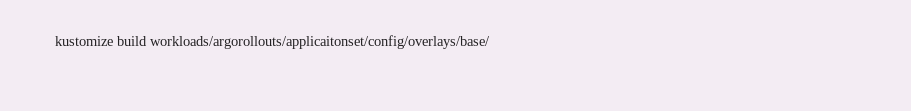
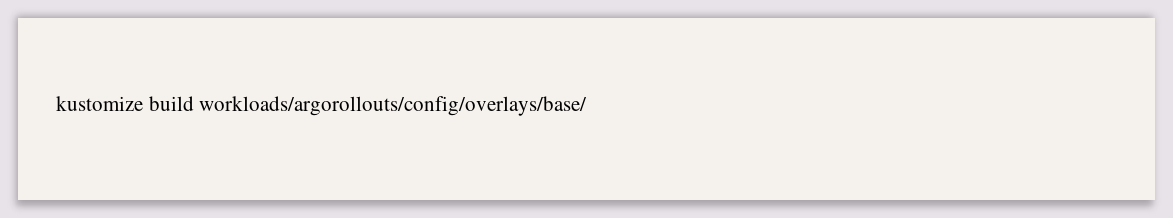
- kustomize build workloads/argorollouts/applicaitonset/config/overlays/base/
+ kustomize build workloads/argorollouts/config/overlays/base/

